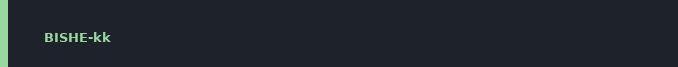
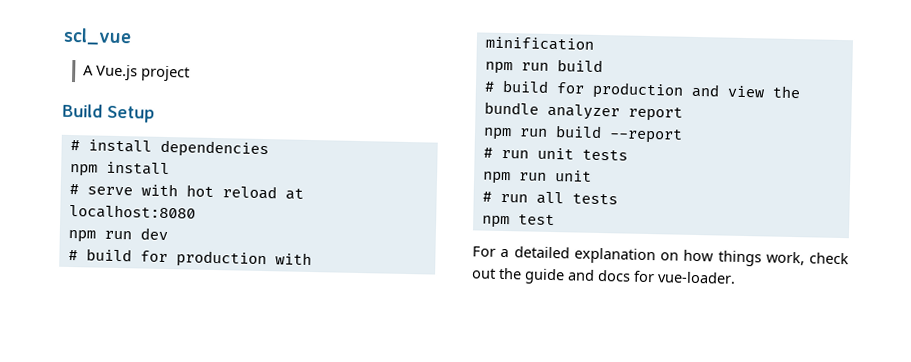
- BISHE-kk
+ scl_vue
+ A Vue.js project
+ Build Setup
+ # install dependencies
+ npm install
+ # serve with hot reload at localhost:8080
+ npm run dev
+ # build for production with minification
+ npm run build
+ # build for production and view the bundle analyzer report
+ npm run build --report
+ # run unit tests
+ npm run unit
+ # run all tests
+ npm test
+ For a detailed explanation on how things work, check out the guide and docs for vue-loader.

